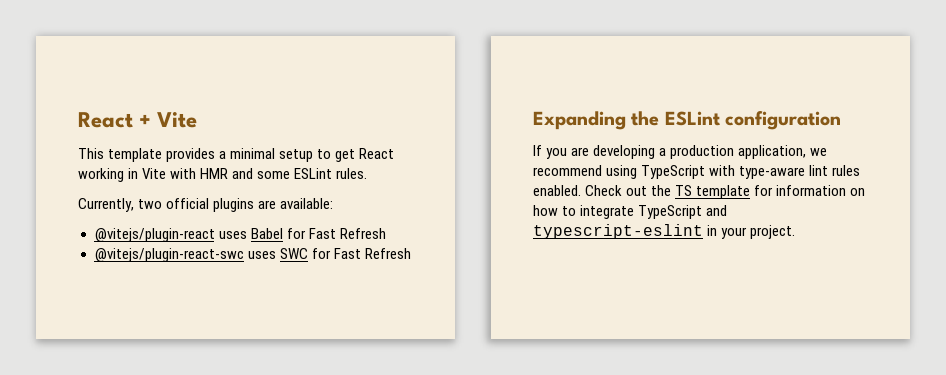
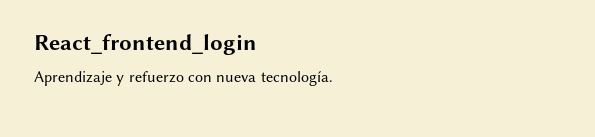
- React + Vite
- This template provides a minimal setup to get React working in Vite with HMR and some ESLint rules.
- Currently, two official plugins are available:
- @vitejs/plugin-react uses Babel for Fast Refresh
- @vitejs/plugin-react-swc uses SWC for Fast Refresh
- Expanding the ESLint configuration
- If you are developing a production application, we recommend using TypeScript with type-aware lint rules enabled. Check out the TS template for information on how to integrate TypeScript and typescript-eslint in your project.
+ React_frontend_login
+ Aprendizaje y refuerzo con nueva tecnología.

